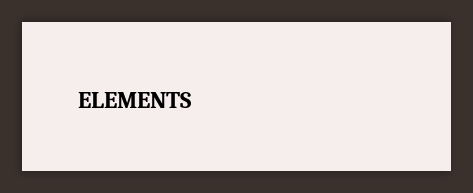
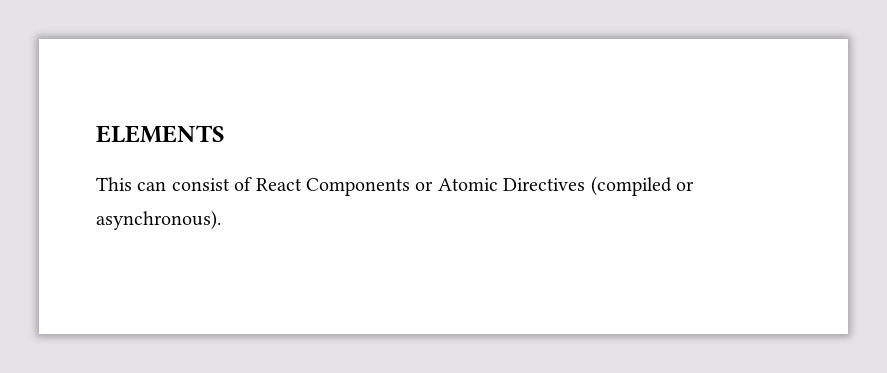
+ This can consist of React Components or Atomic Directives (compiled or asynchronous).

